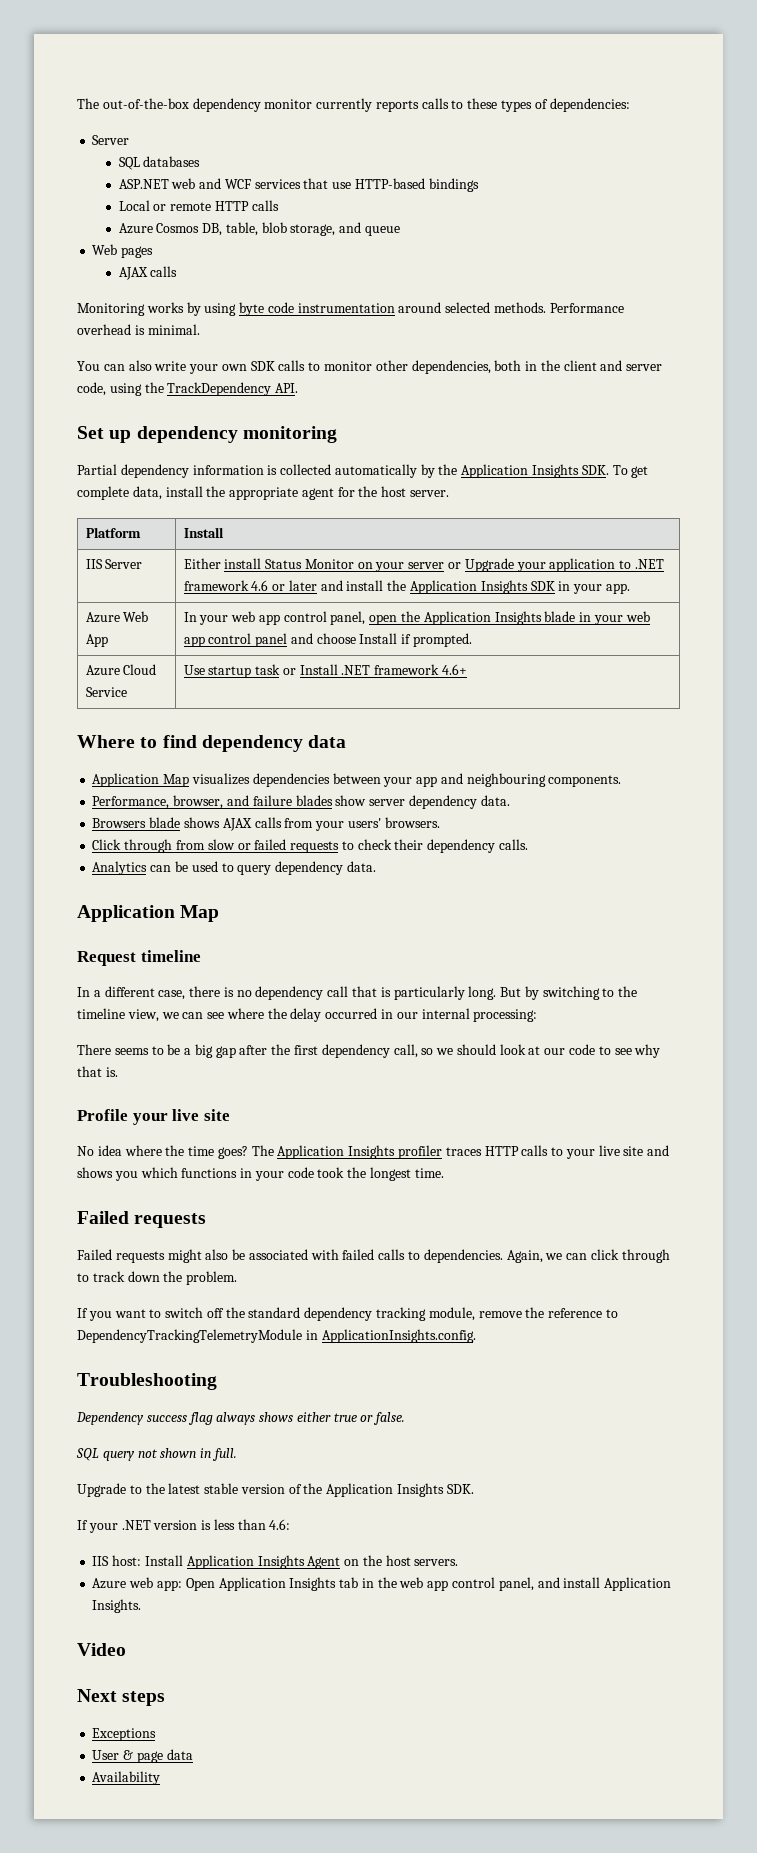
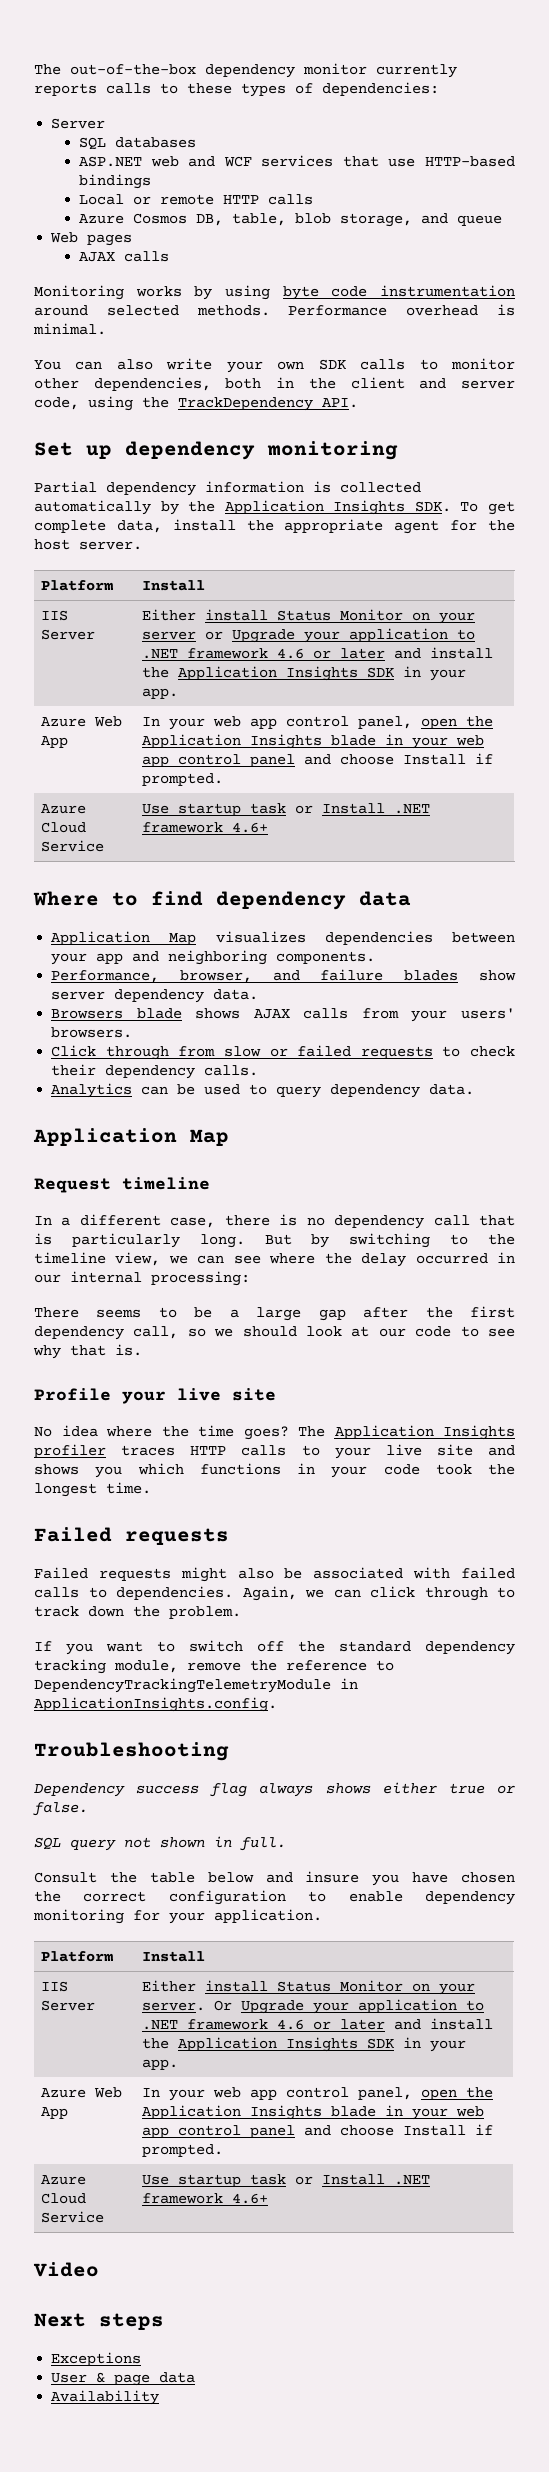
- Application Map visualizes dependencies between your app and neighbouring components.
+ Application Map visualizes dependencies between your app and neighboring components.
- There seems to be a big gap after the first dependency call, so we should look at our code to see why that is.
+ There seems to be a large gap after the first dependency call, so we should look at our code to see why that is.
- Upgrade to the latest stable version of the Application Insights SDK.
- If your .NET version is less than 4.6:
- IIS host: Install Application Insights Agent on the host servers.
- Azure web app: Open Application Insights tab in the web app control panel, and install Application Insights.
+ Consult the table below and insure you have chosen the correct configuration to enable dependency monitoring for your application.
+ Platform | Install
+ IIS Server | Either install Status Monitor on your server. Or Upgrade your application to .NET framework 4.6 or later and install the Application Insights SDK in your app.
+ Azure Web App | In your web app control panel, open the Application Insights blade in your web app control panel and choose Install if prompted.
+ Azure Cloud Service | Use startup task or Install .NET framework 4.6+

